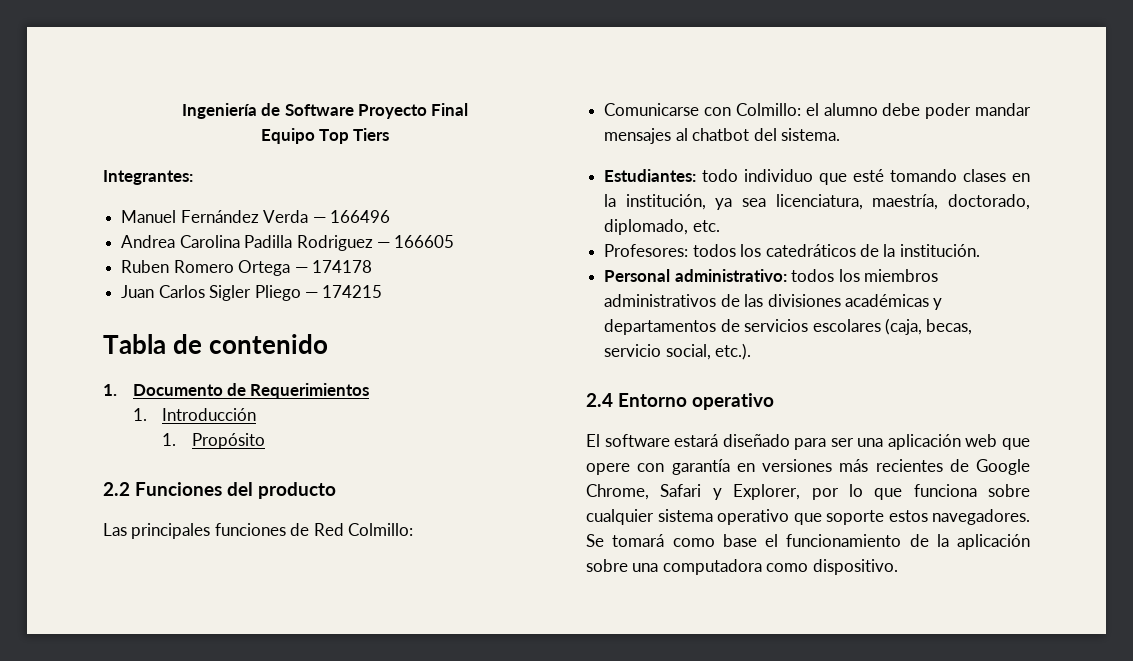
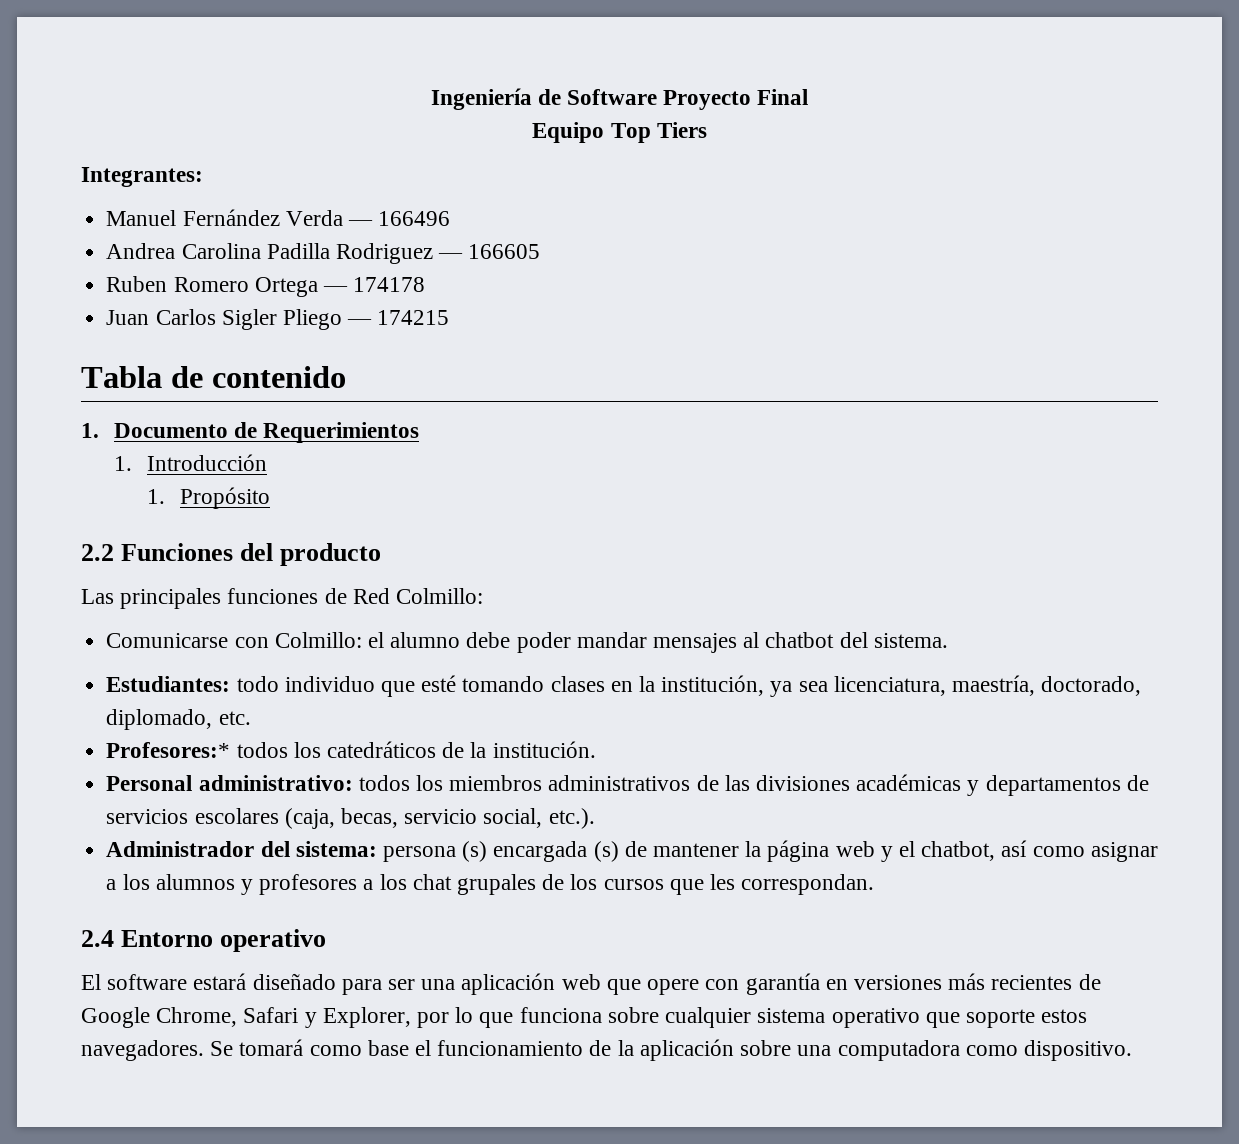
- Profesores: todos los catedráticos de la institución.
+ Profesores:* todos los catedráticos de la institución.
+ Administrador del sistema: persona (s) encargada (s) de mantener la página web y el chatbot, así como asignar a los alumnos y profesores a los chat grupales de los cursos que les correspondan.

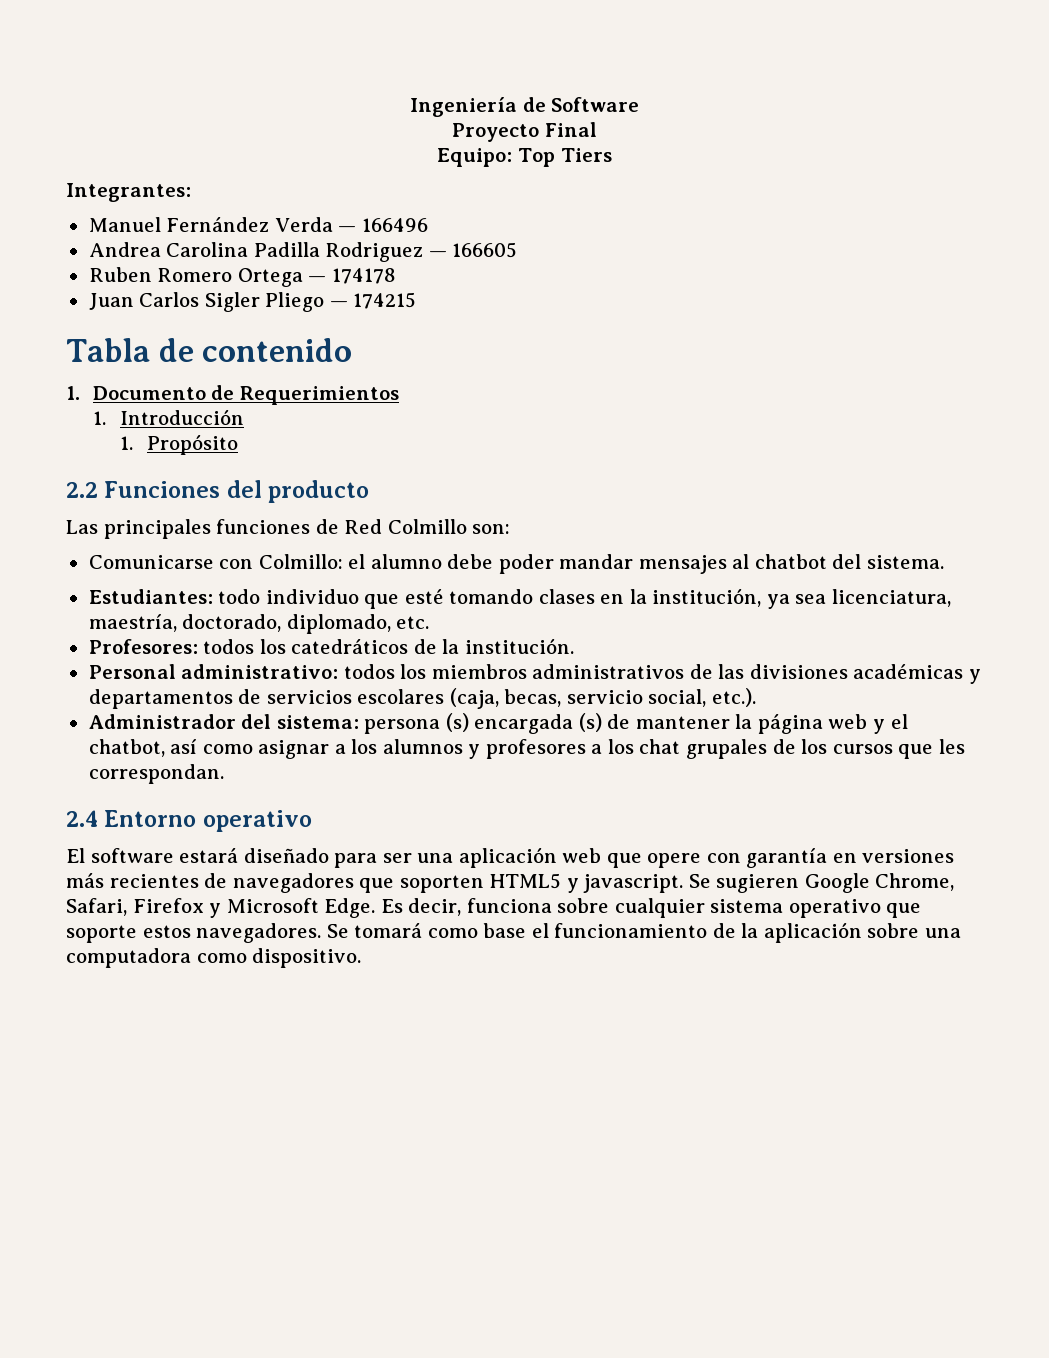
- Ingeniería de Software Proyecto Final
+ Ingeniería de Software
+ Proyecto Final
- Equipo Top Tiers
+ Equipo: Top Tiers
- Las principales funciones de Red Colmillo:
+ Las principales funciones de Red Colmillo son:
- Profesores:* todos los catedráticos de la institución.
+ Profesores: todos los catedráticos de la institución.
- El software estará diseñado para ser una aplicación web que opere con garantía en versiones más recientes de Google Chrome, Safari y Explorer, por lo que funciona sobre cualquier sistema operativo que soporte estos navegadores.
+ El software estará diseñado para ser una aplicación web que opere con garantía en versiones más recientes de navegadores que soporten HTML5 y javascript. Se sugieren Google Chrome, Safari, Firefox y Microsoft Edge. Es decir, funciona sobre cualquier sistema operativo que soporte estos navegadores.

